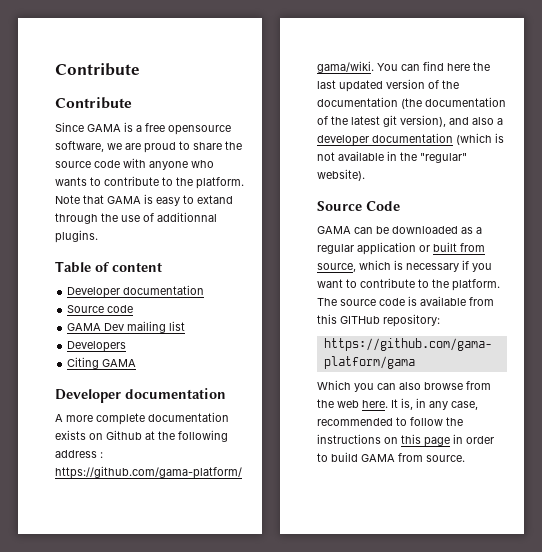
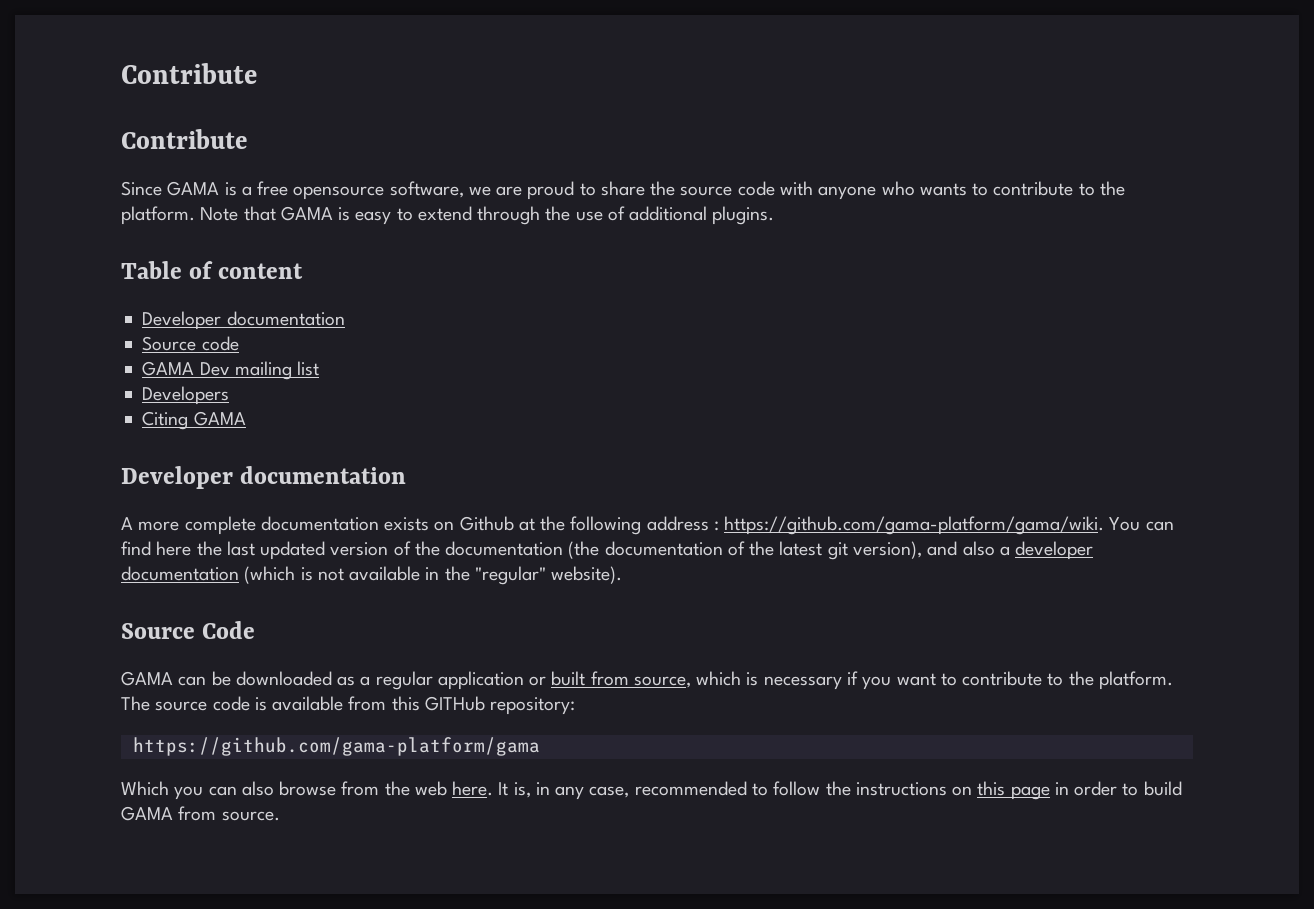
- Note that GAMA is easy to extand through the use of additionnal plugins.
+ Note that GAMA is easy to extend through the use of additional plugins.

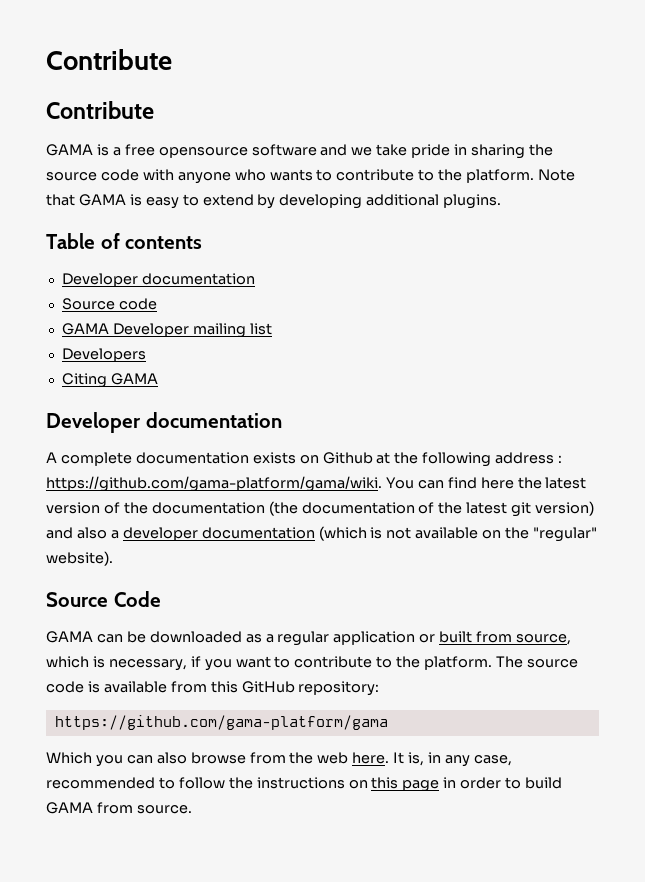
- Since GAMA is a free opensource software, we are proud to share the source code with anyone who wants to contribute to the platform.
+ GAMA is a free opensource software and we take pride in sharing the source code with anyone who wants to contribute to the platform.
- Note that GAMA is easy to extend through the use of additional plugins.
+ Note that GAMA is easy to extend by developing additional plugins.
- Table of content
+ Table of contents
- GAMA Dev mailing list
+ GAMA Developer mailing list
- A more complete documentation exists on Github at the following address : https://github.com/gama-platform/gama/wiki. You can find here the last updated version of the documentation (the documentation of the latest git version), and also a developer documentation (which is not available in the "regular" website).
+ A complete documentation exists on Github at the following address : https://github.com/gama-platform/gama/wiki. You can find here the latest version of the documentation (the documentation of the latest git version) and also a developer documentation (which is not available on the "regular" website).
- GAMA can be downloaded as a regular application or built from source, which is necessary if you want to contribute to the platform.
+ GAMA can be downloaded as a regular application or built from source, which is necessary, if you want to contribute to the platform.
- The source code is available from this GITHub repository:
+ The source code is available from this GitHub repository:

